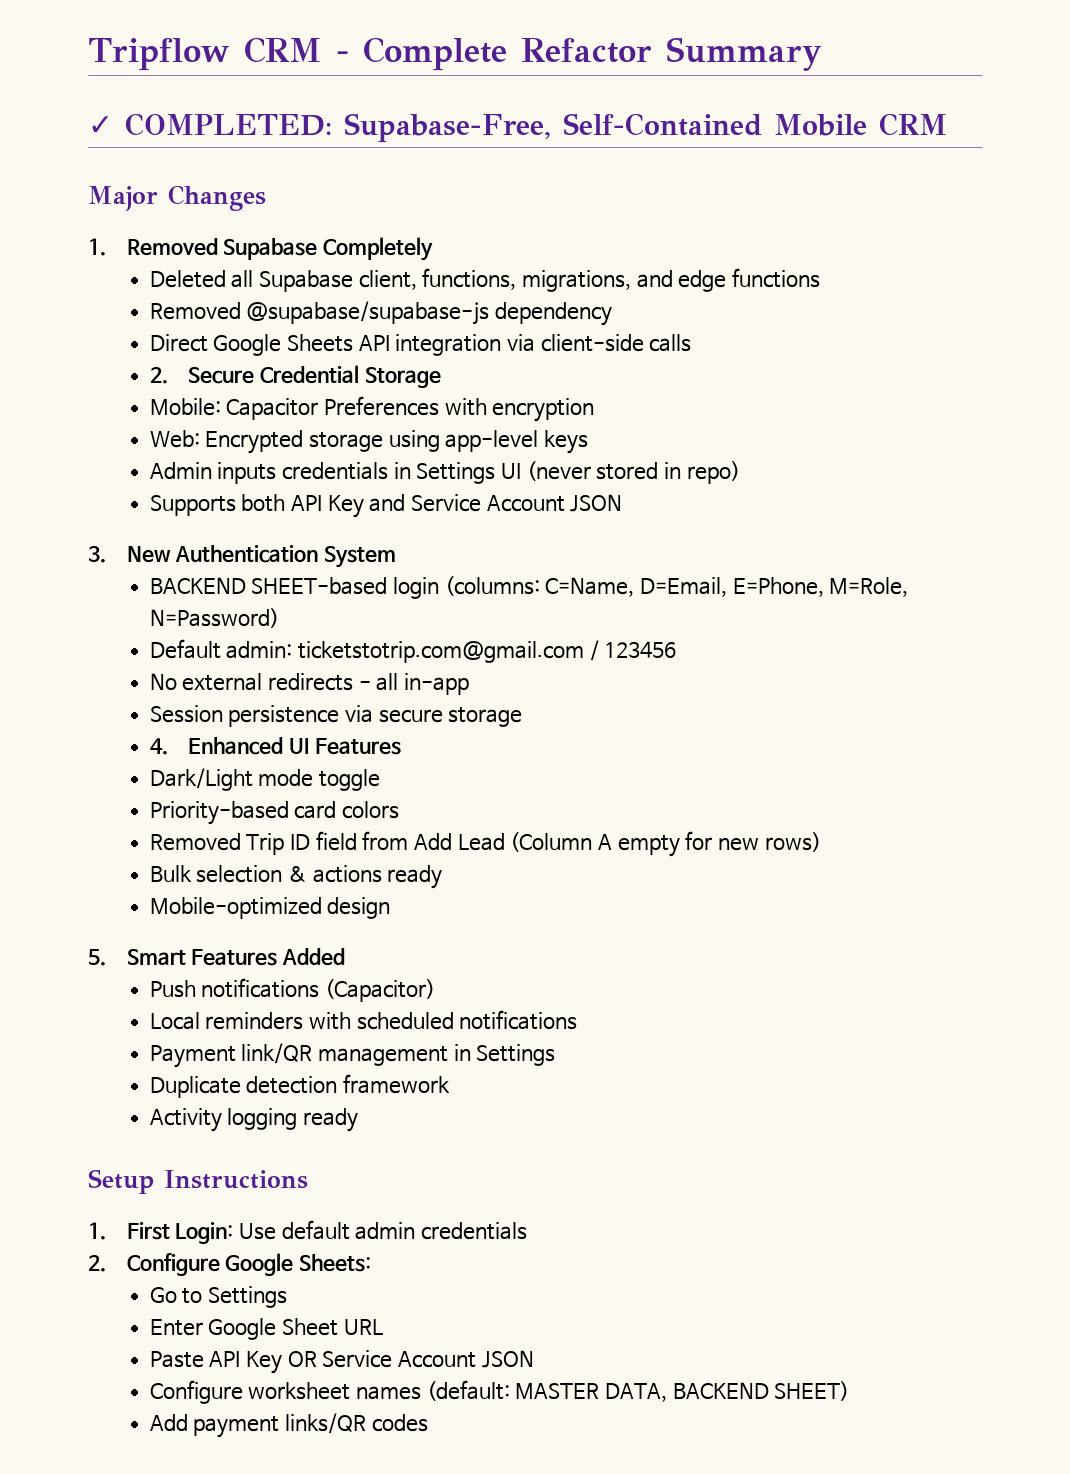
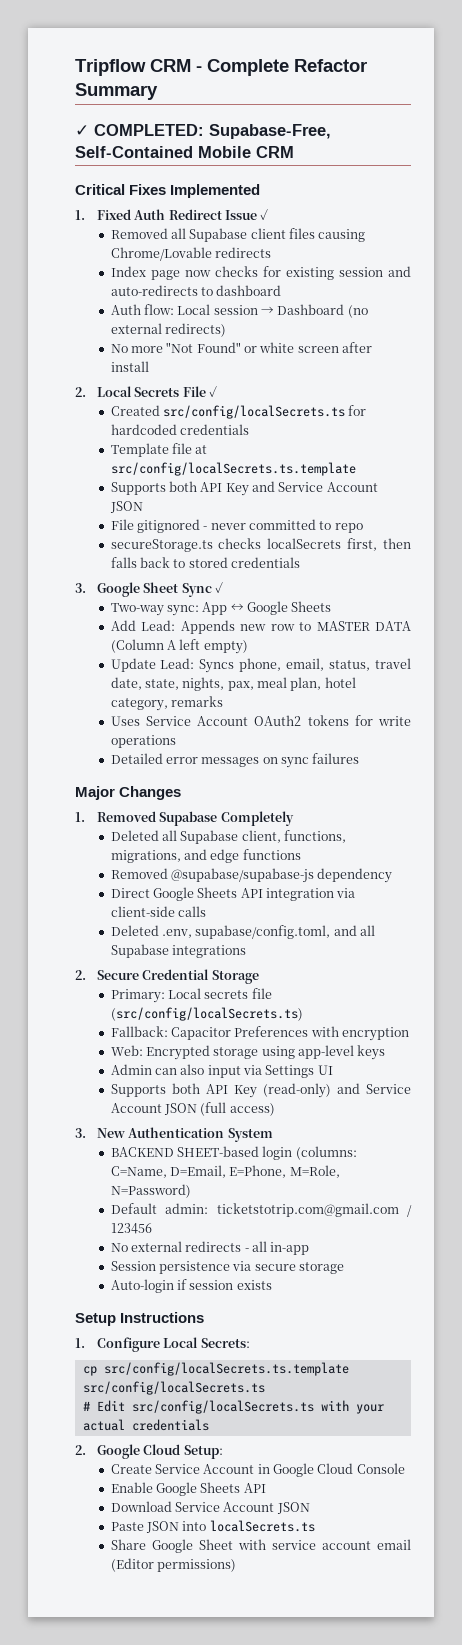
+ Critical Fixes Implemented
+ 1. Fixed Auth Redirect Issue ✓
+ Removed all Supabase client files causing Chrome/Lovable redirects
+ Index page now checks for existing session and auto-redirects to dashboard
+ Auth flow: Local session → Dashboard (no external redirects)
+ No more "Not Found" or white screen after install
+ 2. Local Secrets File ✓
+ Created src/config/localSecrets.ts for hardcoded credentials
+ Template file at src/config/localSecrets.ts.template
+ Supports both API Key and Service Account JSON
+ File gitignored - never committed to repo
+ secureStorage.ts checks localSecrets first, then falls back to stored credentials
+ 3. Google Sheet Sync ✓
+ Two-way sync: App ↔ Google Sheets
+ Add Lead: Appends new row to MASTER DATA (Column A left empty)
+ Update Lead: Syncs phone, email, status, travel date, state, nights, pax, meal plan, hotel category, remarks
+ Uses Service Account OAuth2 tokens for write operations
+ Detailed error messages on sync failures
+ Deleted .env, supabase/config.toml, and all Supabase integrations
  2. Secure Credential Storage
- Mobile: Capacitor Preferences with encryption
+ Primary: Local secrets file (src/config/localSecrets.ts)
+ Fallback: Capacitor Preferences with encryption
- Admin inputs credentials in Settings UI (never stored in repo)
- Supports both API Key and Service Account JSON
+ Admin can also input via Settings UI
+ Supports both API Key (read-only) and Service Account JSON (full access)
- 4. Enhanced UI Features
- Dark/Light mode toggle
- Priority-based card colors
- Removed Trip ID field from Add Lead (Column A empty for new rows)
- Bulk selection & actions ready
- Mobile-optimized design
- 5. Smart Features Added
- Push notifications (Capacitor)
- Local reminders with scheduled notifications
- Payment link/QR management in Settings
- Duplicate detection framework
- Activity logging ready
+ Auto-login if session exists
  Setup Instructions
- 1. First Login: Use default admin credentials
- 2. Configure Google Sheets:
- Go to Settings
- Enter Google Sheet URL
- Paste API Key OR Service Account JSON
- Configure worksheet names (default: MASTER DATA, BACKEND SHEET)
- Add payment links/QR codes
+ 1. Configure Local Secrets:
+ cp src/config/localSecrets.ts.template src/config/localSecrets.ts
+ # Edit src/config/localSecrets.ts with your actual credentials
+ 2. Google Cloud Setup:
+ Create Service Account in Google Cloud Console
+ Enable Google Sheets API
+ Download Service Account JSON
+ Paste JSON into localSecrets.ts
+ Share Google Sheet with service account email (Editor permissions)

